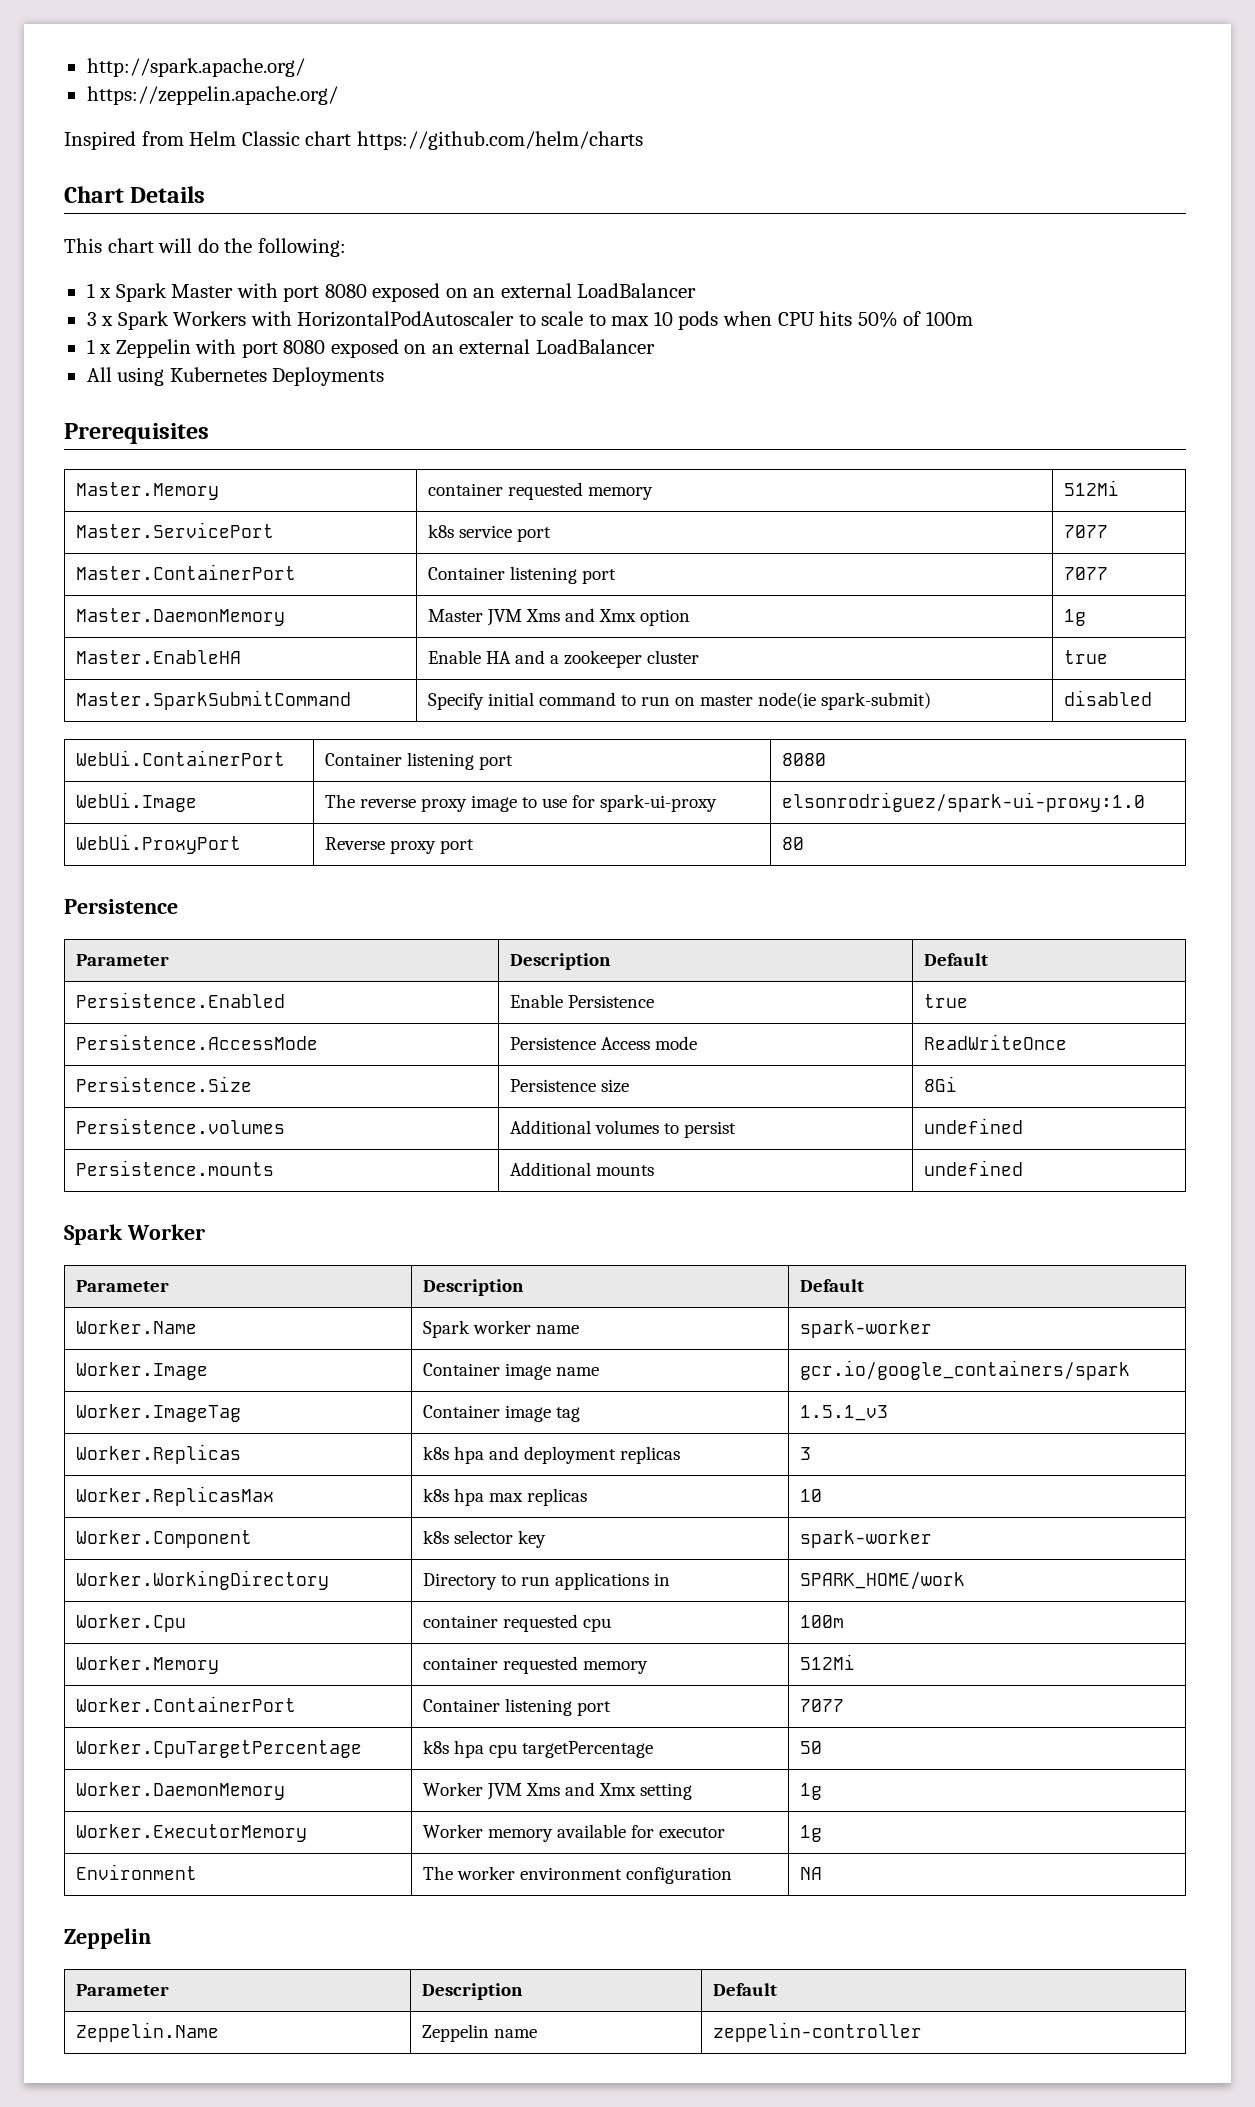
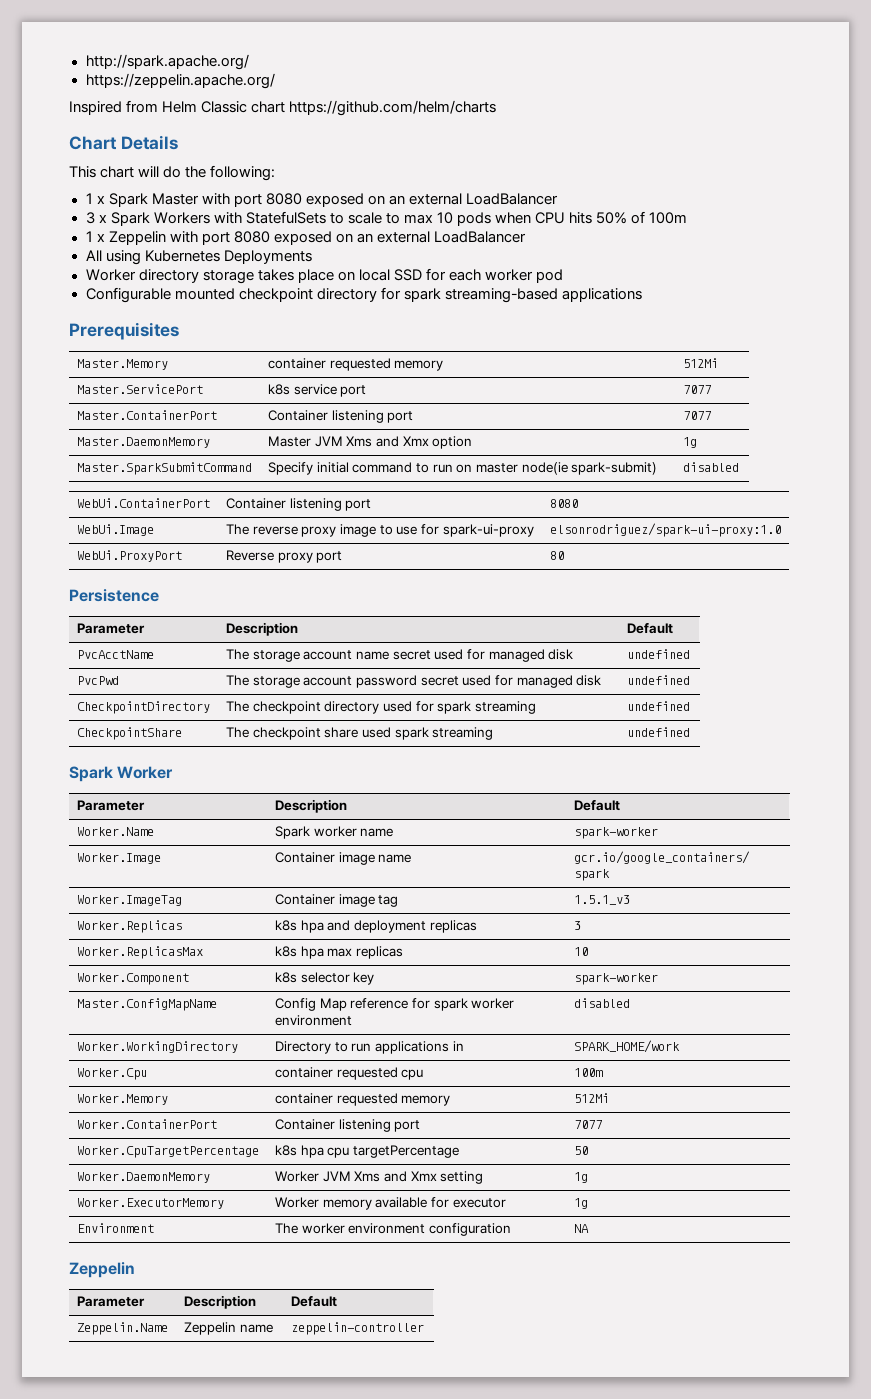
- 3 x Spark Workers with HorizontalPodAutoscaler to scale to max 10 pods when CPU hits 50% of 100m
+ 3 x Spark Workers with StatefulSets to scale to max 10 pods when CPU hits 50% of 100m
+ Worker directory storage takes place on local SSD for each worker pod
+ Configurable mounted checkpoint directory for spark streaming-based applications
- Master.EnableHA | Enable HA and a zookeeper cluster | true
- Persistence.Enabled | Enable Persistence | true
- Persistence.AccessMode | Persistence Access mode | ReadWriteOnce
- Persistence.Size | Persistence size | 8Gi
- Persistence.volumes | Additional volumes to persist | undefined
- Persistence.mounts | Additional mounts | undefined
+ PvcAcctName | The storage account name secret used for managed disk | undefined
+ PvcPwd | The storage account password secret used for managed disk | undefined
+ CheckpointDirectory | The checkpoint directory used for spark streaming | undefined
+ CheckpointShare | The checkpoint share used spark streaming | undefined
+ Master.ConfigMapName | Config Map reference for spark worker environment | disabled

